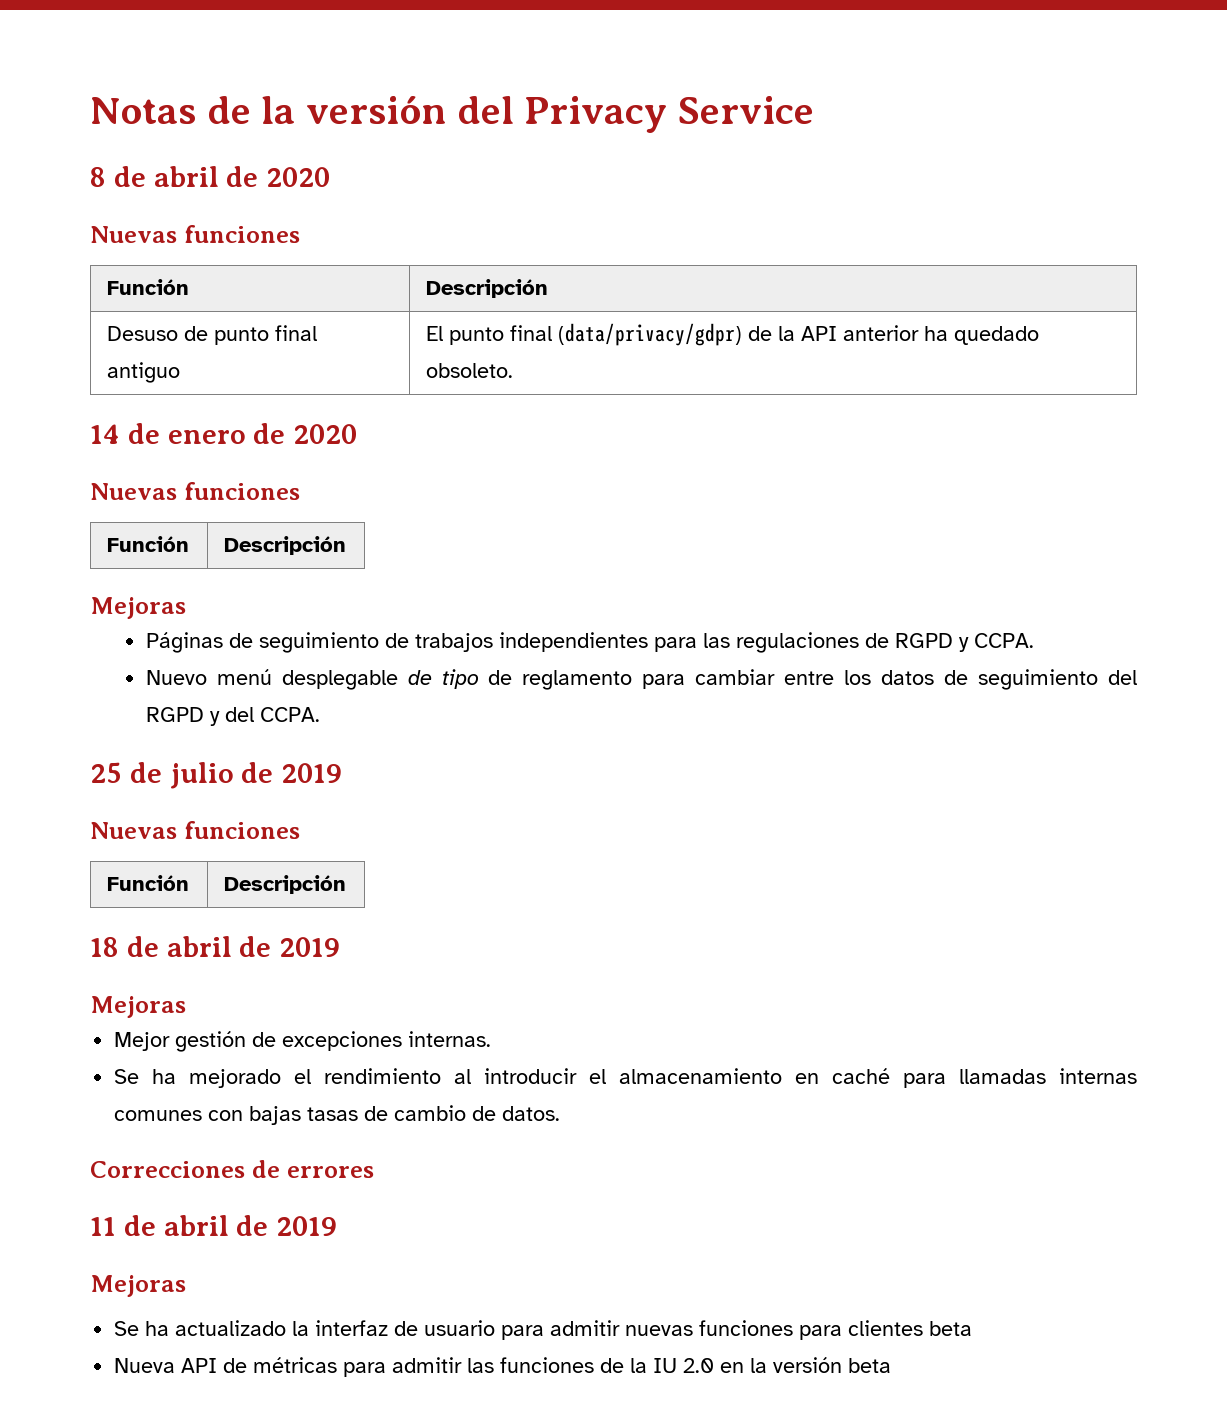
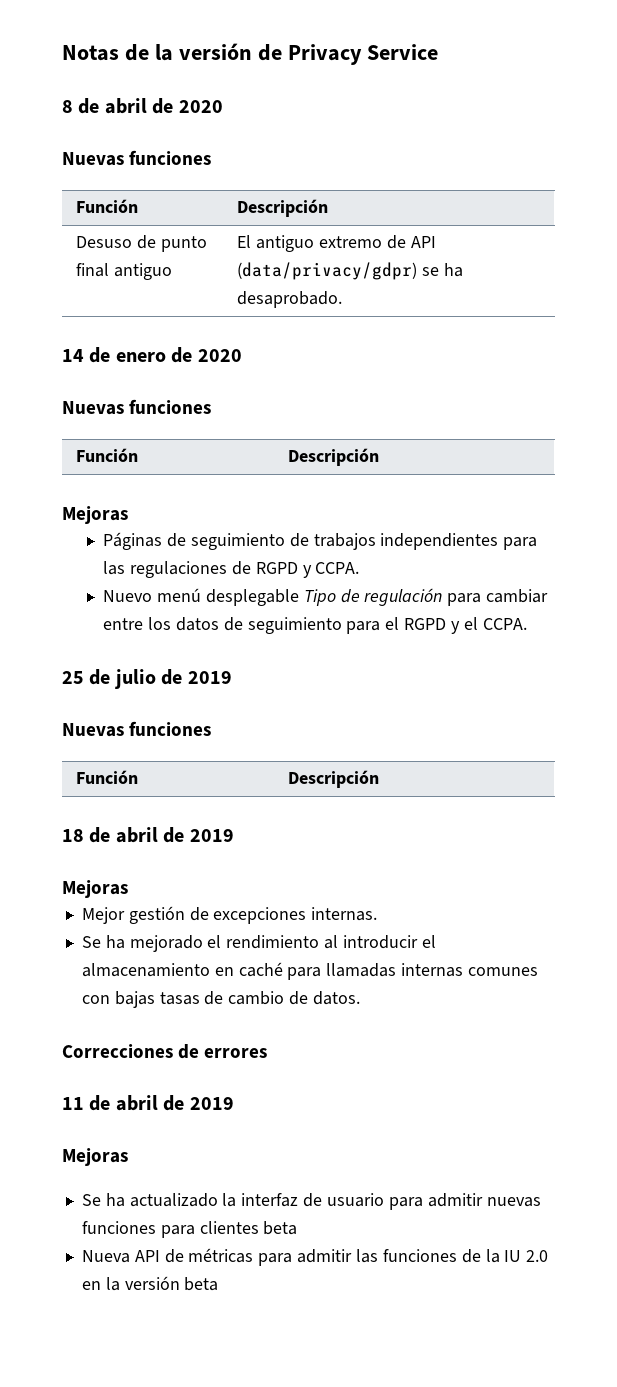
- Notas de la versión del Privacy Service
+ Notas de la versión de Privacy Service
- Desuso de punto final antiguo | El punto final (data/privacy/gdpr) de la API anterior ha quedado obsoleto.
+ Desuso de punto final antiguo | El antiguo extremo de API (data/privacy/gdpr) se ha desaprobado.
- Nuevo menú desplegable de tipo de reglamento para cambiar entre los datos de seguimiento del RGPD y del CCPA.
+ Nuevo menú desplegable Tipo de regulación para cambiar entre los datos de seguimiento para el RGPD y el CCPA.

